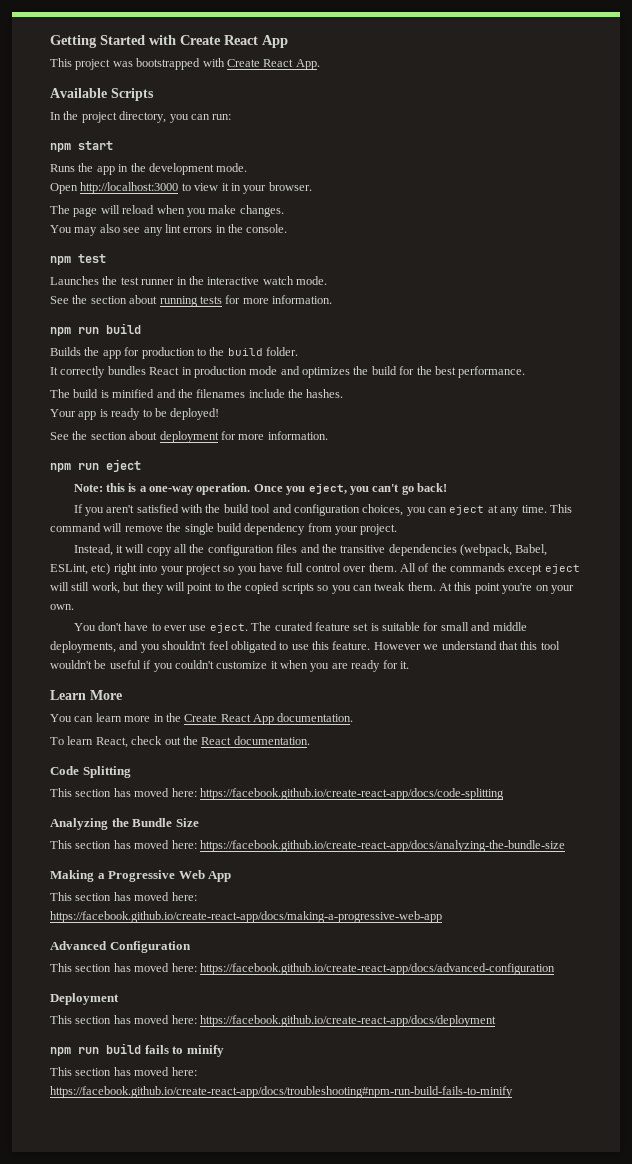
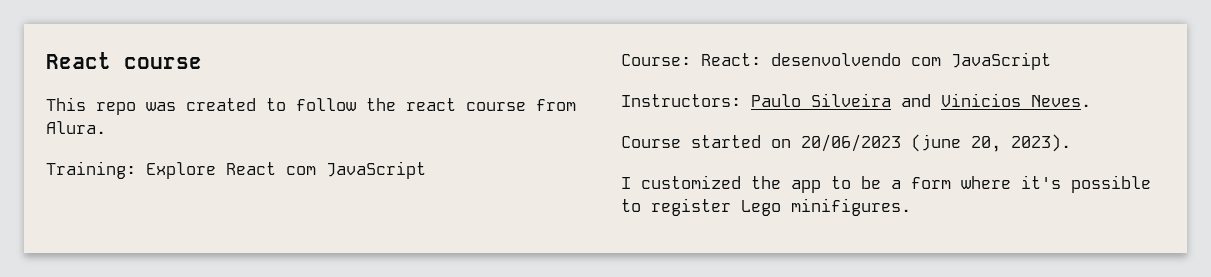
- Getting Started with Create React App
- This project was bootstrapped with Create React App.
- Available Scripts
- In the project directory, you can run:
- npm start
- Runs the app in the development mode.
- Open http://localhost:3000 to view it in your browser.
- The page will reload when you make changes.
- You may also see any lint errors in the console.
- npm test
- Launches the test runner in the interactive watch mode.
- See the section about running tests for more information.
- npm run build
- Builds the app for production to the build folder.
- It correctly bundles React in production mode and optimizes the build for the best performance.
- The build is minified and the filenames include the hashes.
- Your app is ready to be deployed!
- See the section about deployment for more information.
- npm run eject
- Note: this is a one-way operation. Once you eject, you can't go back!
- If you aren't satisfied with the build tool and configuration choices, you can eject at any time. This command will remove the single build dependency from your project.
- Instead, it will copy all the configuration files and the transitive dependencies (webpack, Babel, ESLint, etc) right into your project so you have full control over them. All of the commands except eject will still work, but they will point to the copied scripts so you can tweak them. At this point you're on your own.
- You don't have to ever use eject. The curated feature set is suitable for small and middle deployments, and you shouldn't feel obligated to use this feature. However we understand that this tool wouldn't be useful if you couldn't customize it when you are ready for it.
- Learn More
- You can learn more in the Create React App documentation.
- To learn React, check out the React documentation.
- Code Splitting
- This section has moved here: https://facebook.github.io/create-react-app/docs/code-splitting
- Analyzing the Bundle Size
- This section has moved here: https://facebook.github.io/create-react-app/docs/analyzing-the-bundle-size
- Making a Progressive Web App
- This section has moved here: https://facebook.github.io/create-react-app/docs/making-a-progressive-web-app
- Advanced Configuration
- This section has moved here: https://facebook.github.io/create-react-app/docs/advanced-configuration
- Deployment
- This section has moved here: https://facebook.github.io/create-react-app/docs/deployment
- npm run build fails to minify
- This section has moved here: https://facebook.github.io/create-react-app/docs/troubleshooting#npm-run-build-fails-to-minify
+ React course
+ This repo was created to follow the react course from Alura.
+ Training: Explore React com JavaScript
+ Course: React: desenvolvendo com JavaScript
+ Instructors: Paulo Silveira and Vinicios Neves.
+ Course started on 20/06/2023 (june 20, 2023).
+ I customized the app to be a form where it's possible to register Lego minifigures.

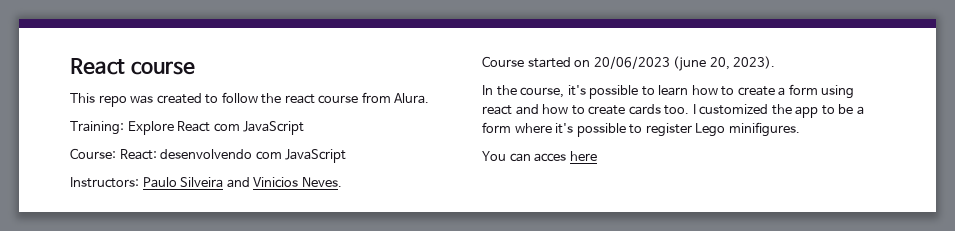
+ In the course, it's possible to learn how to create a form using react and how to create cards too.
+ You can acces here

